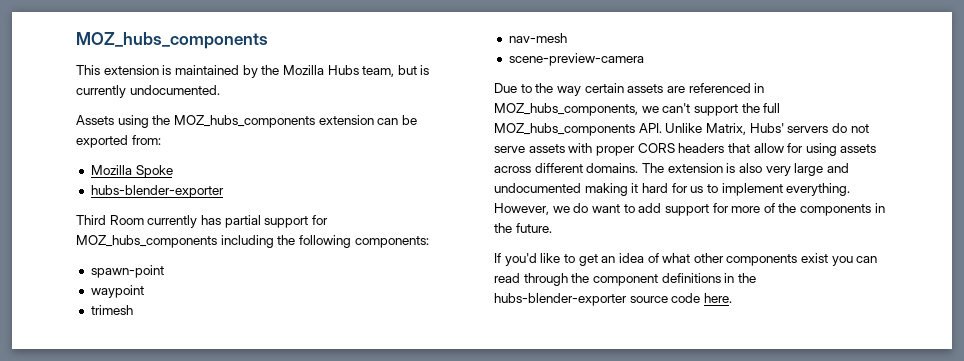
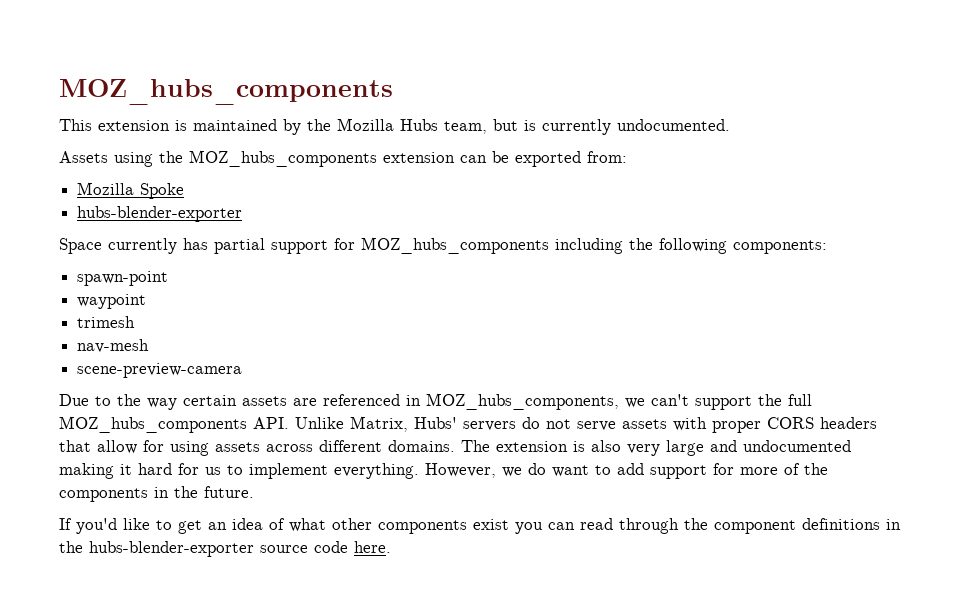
- Third Room currently has partial support for MOZ_hubs_components including the following components:
+ Space currently has partial support for MOZ_hubs_components including the following components:

